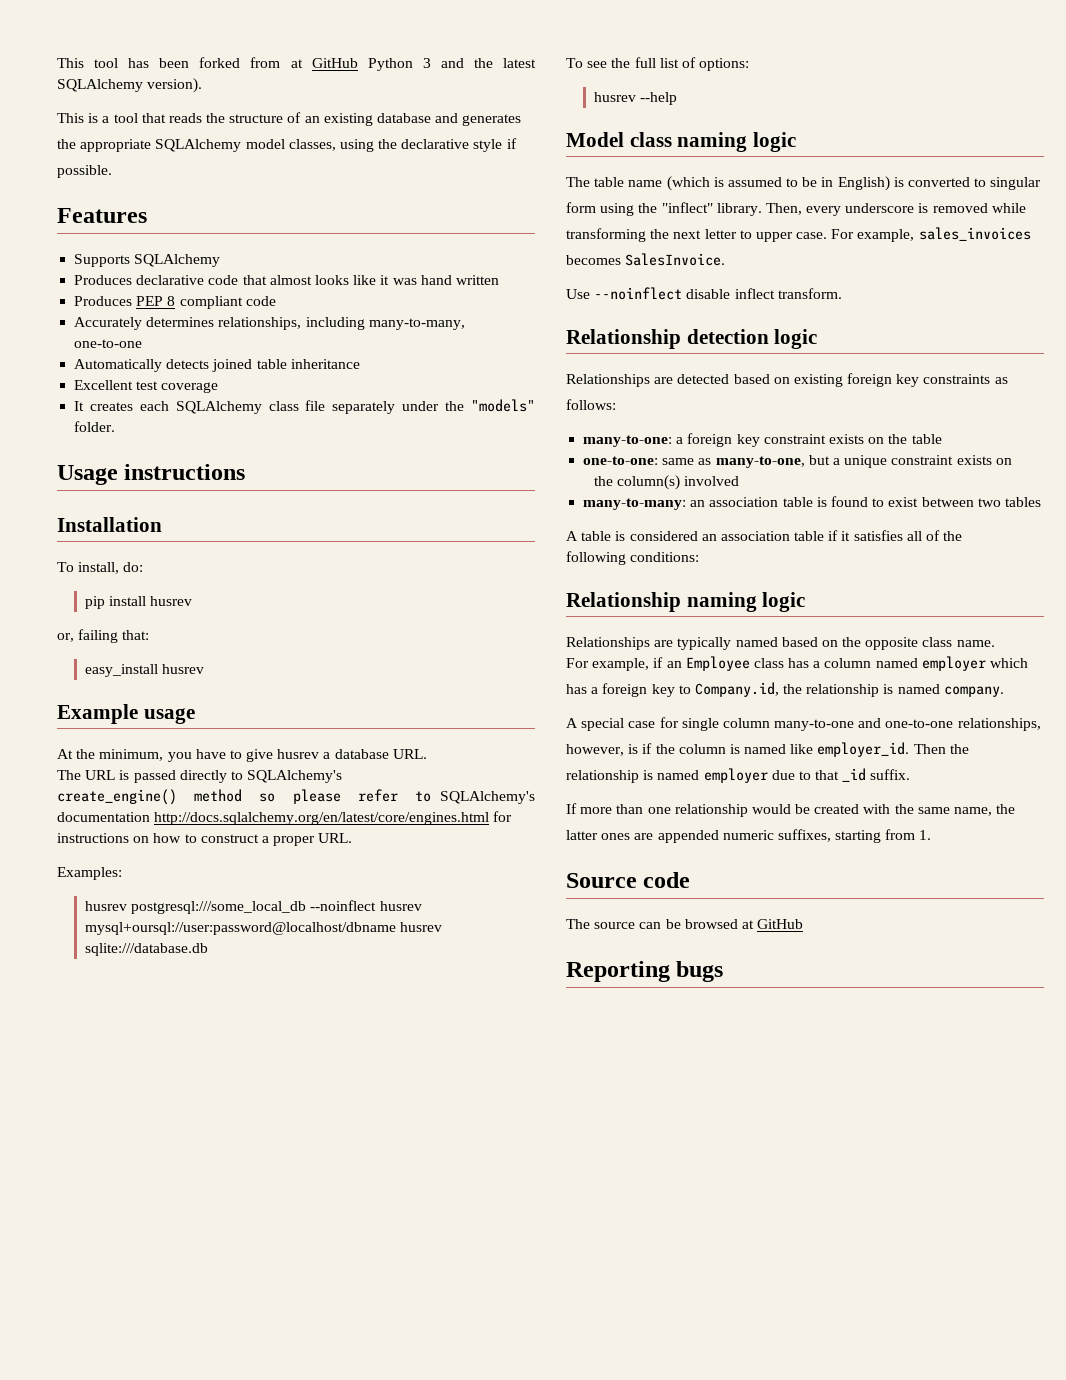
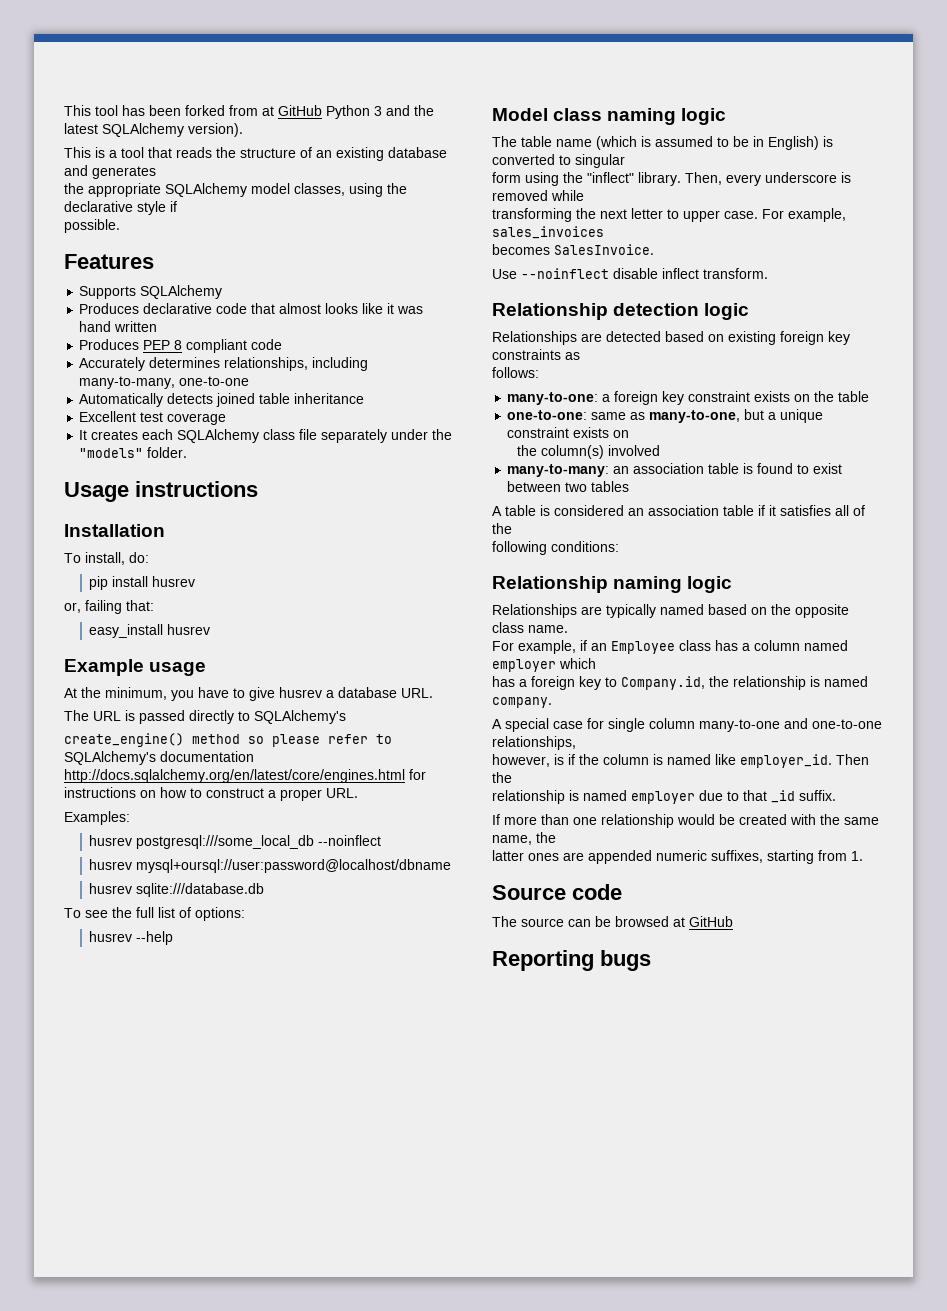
- husrev postgresql:///some_local_db --noinflect husrev mysql+oursql://user:password@localhost/dbname husrev sqlite:///database.db
+ husrev postgresql:///some_local_db --noinflect
+ husrev mysql+oursql://user:password@localhost/dbname
+ husrev sqlite:///database.db

